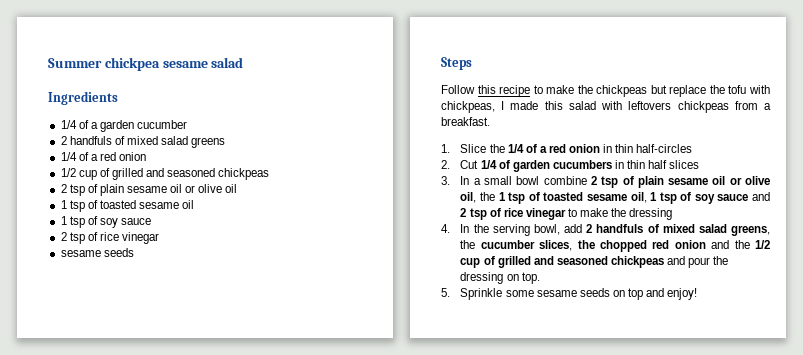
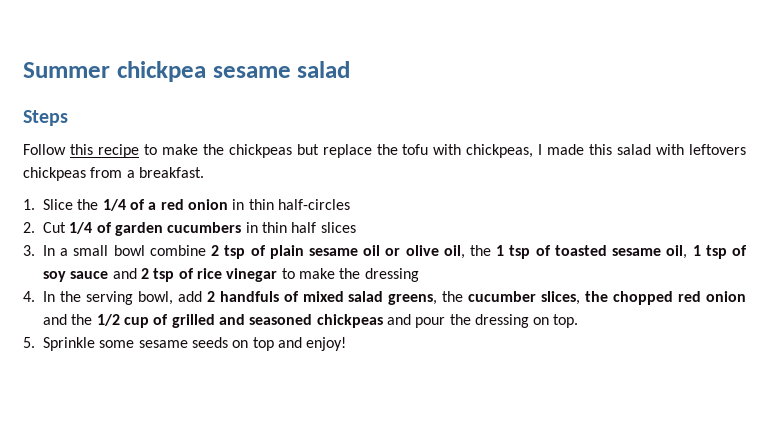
- Ingredients
- 1/4 of a garden cucumber
- 2 handfuls of mixed salad greens
- 1/4 of a red onion
- 1/2 cup of grilled and seasoned chickpeas
- 2 tsp of plain sesame oil or olive oil
- 1 tsp of toasted sesame oil
- 1 tsp of soy sauce
- 2 tsp of rice vinegar
- sesame seeds

